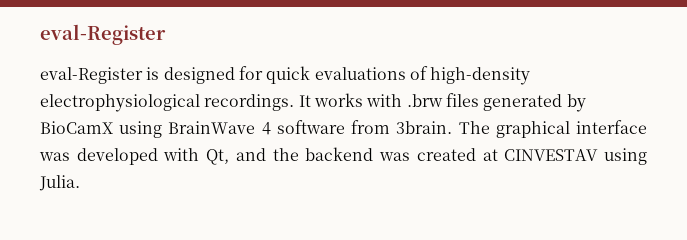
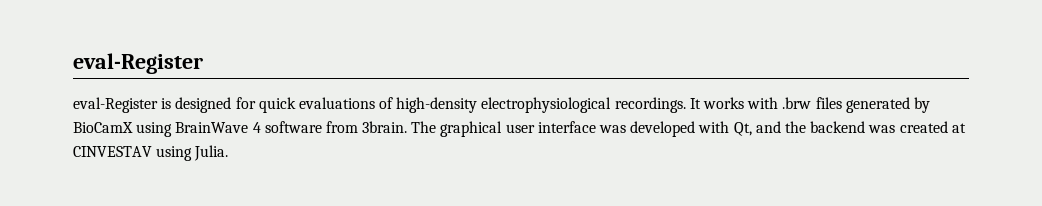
- The graphical interface was developed with Qt, and the backend was created at CINVESTAV using Julia.
+ The graphical user interface was developed with Qt, and the backend was created at CINVESTAV using Julia.

